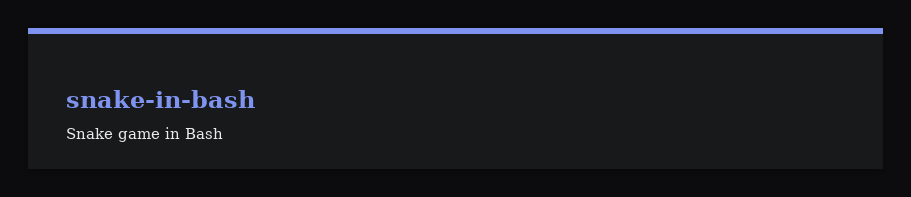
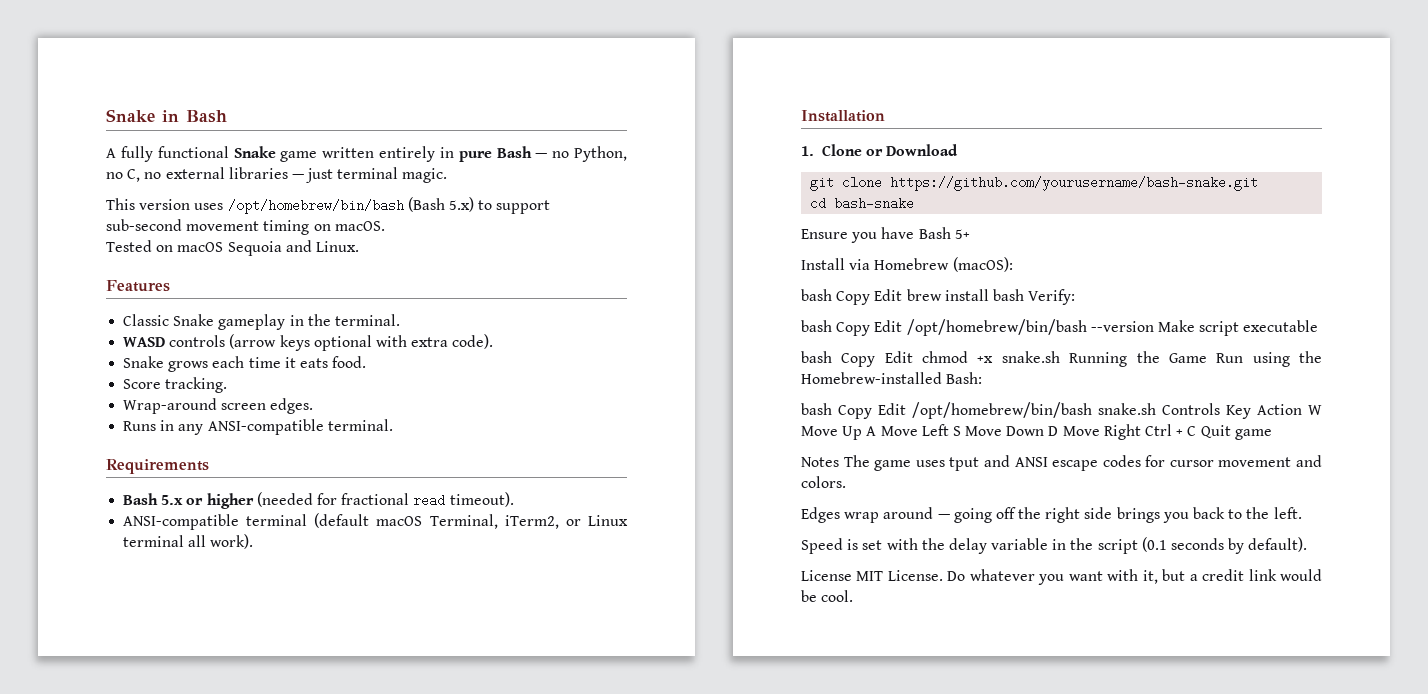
- snake-in-bash
- Snake game in Bash
+ Snake in Bash
+ A fully functional Snake game written entirely in pure Bash — no Python, no C, no external libraries — just terminal magic.
+ This version uses /opt/homebrew/bin/bash (Bash 5.x) to support sub-second movement timing on macOS.
+ Tested on macOS Sequoia and Linux.
+ Features
+ Classic Snake gameplay in the terminal.
+ WASD controls (arrow keys optional with extra code).
+ Snake grows each time it eats food.
+ Score tracking.
+ Wrap-around screen edges.
+ Runs in any ANSI-compatible terminal.
+ Requirements
+ Bash 5.x or higher (needed for fractional read timeout).
+ ANSI-compatible terminal (default macOS Terminal, iTerm2, or Linux terminal all work).
+ Installation
+ 1. Clone or Download
+ git clone https://github.com/yourusername/bash-snake.git
+ cd bash-snake
+ Ensure you have Bash 5+
+ Install via Homebrew (macOS):
+ bash Copy Edit brew install bash Verify:
+ bash Copy Edit /opt/homebrew/bin/bash --version Make script executable
+ bash Copy Edit chmod +x snake.sh Running the Game Run using the Homebrew-installed Bash:
+ bash Copy Edit /opt/homebrew/bin/bash snake.sh Controls Key Action W Move Up A Move Left S Move Down D Move Right Ctrl + C Quit game
+ Notes The game uses tput and ANSI escape codes for cursor movement and colors.
+ Edges wrap around — going off the right side brings you back to the left.
+ Speed is set with the delay variable in the script (0.1 seconds by default).
+ License MIT License. Do whatever you want with it, but a credit link would be cool.

